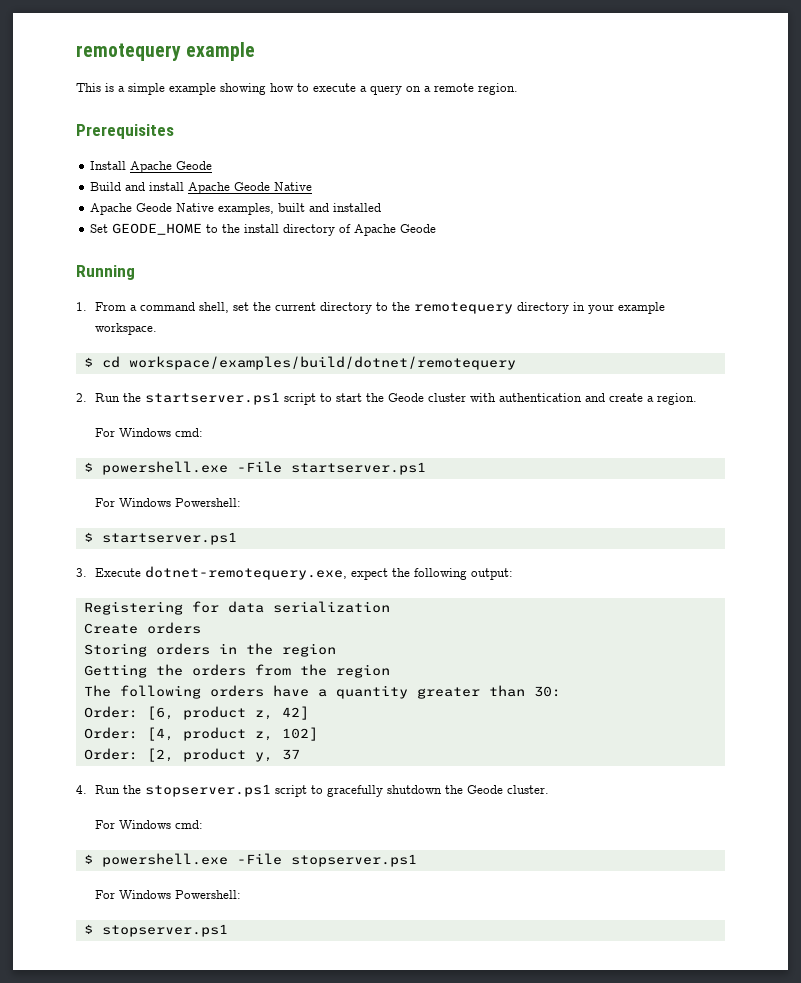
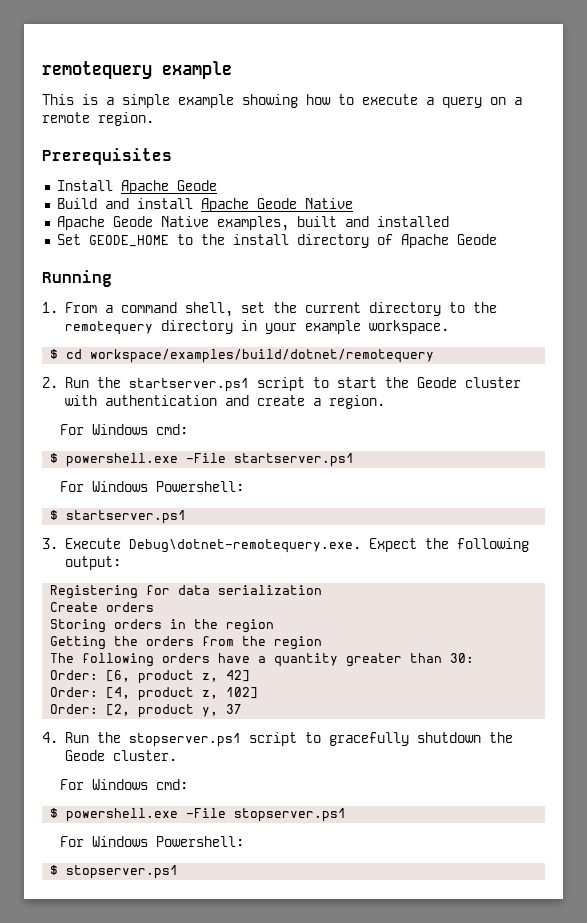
- 3. Execute dotnet-remotequery.exe, expect the following output:
+ 3. Execute Debug\dotnet-remotequery.exe. Expect the following output:

